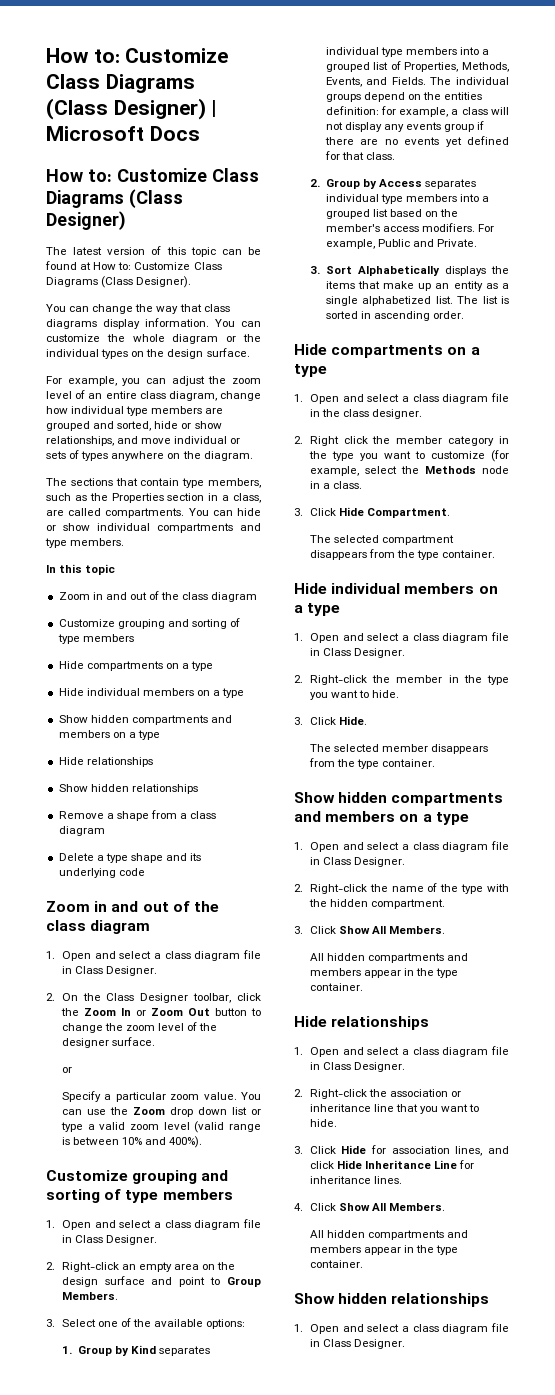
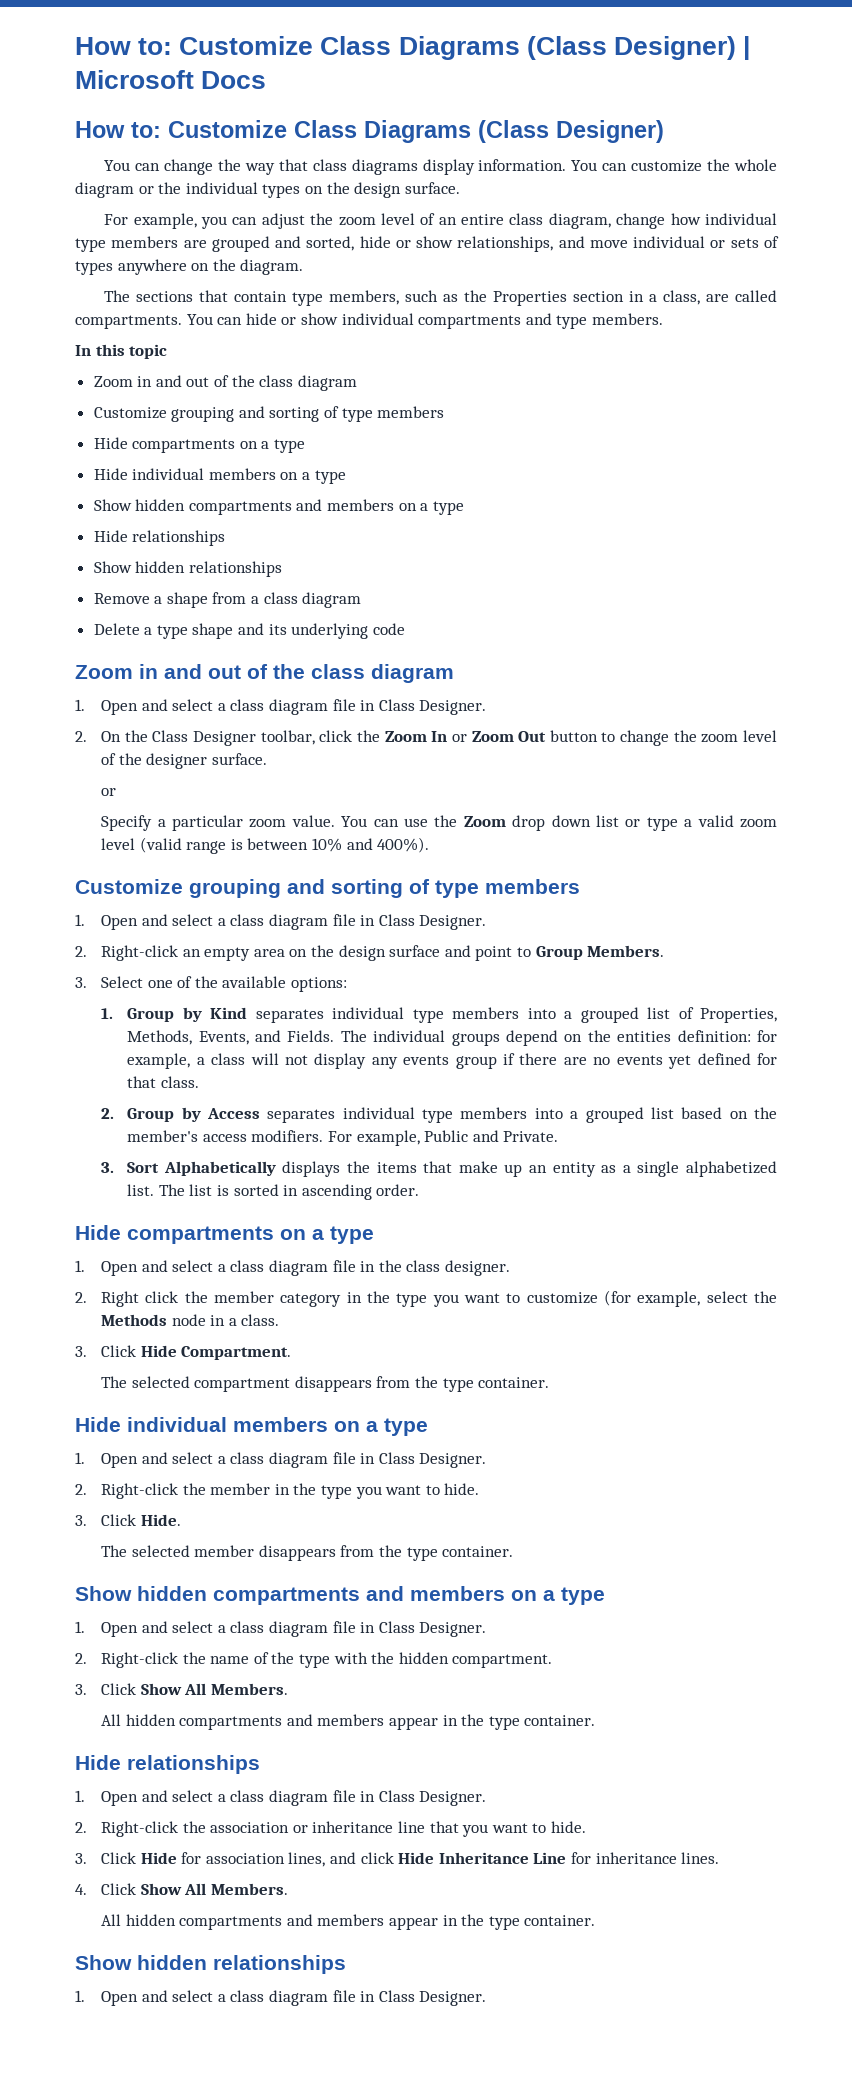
- The latest version of this topic can be found at How to: Customize Class Diagrams (Class Designer).

